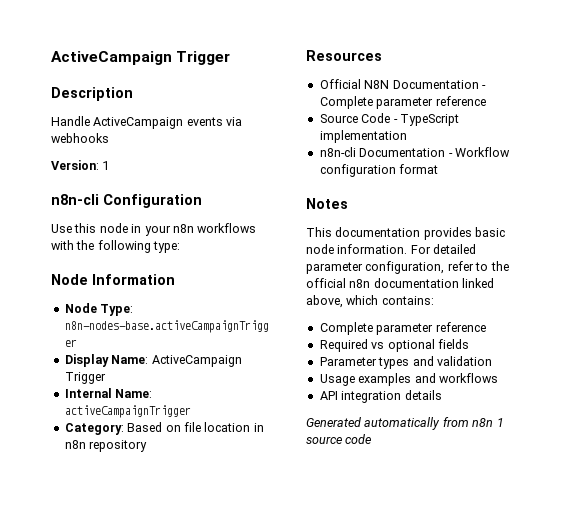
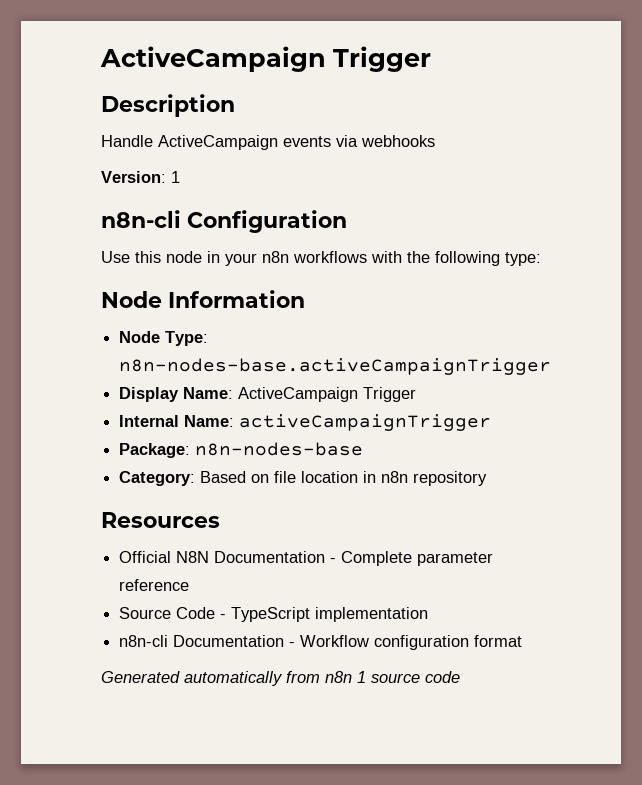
+ Package: n8n-nodes-base
- Notes
- This documentation provides basic node information. For detailed parameter configuration, refer to the official n8n documentation linked above, which contains:
- Complete parameter reference
- Required vs optional fields
- Parameter types and validation
- Usage examples and workflows
- API integration details

